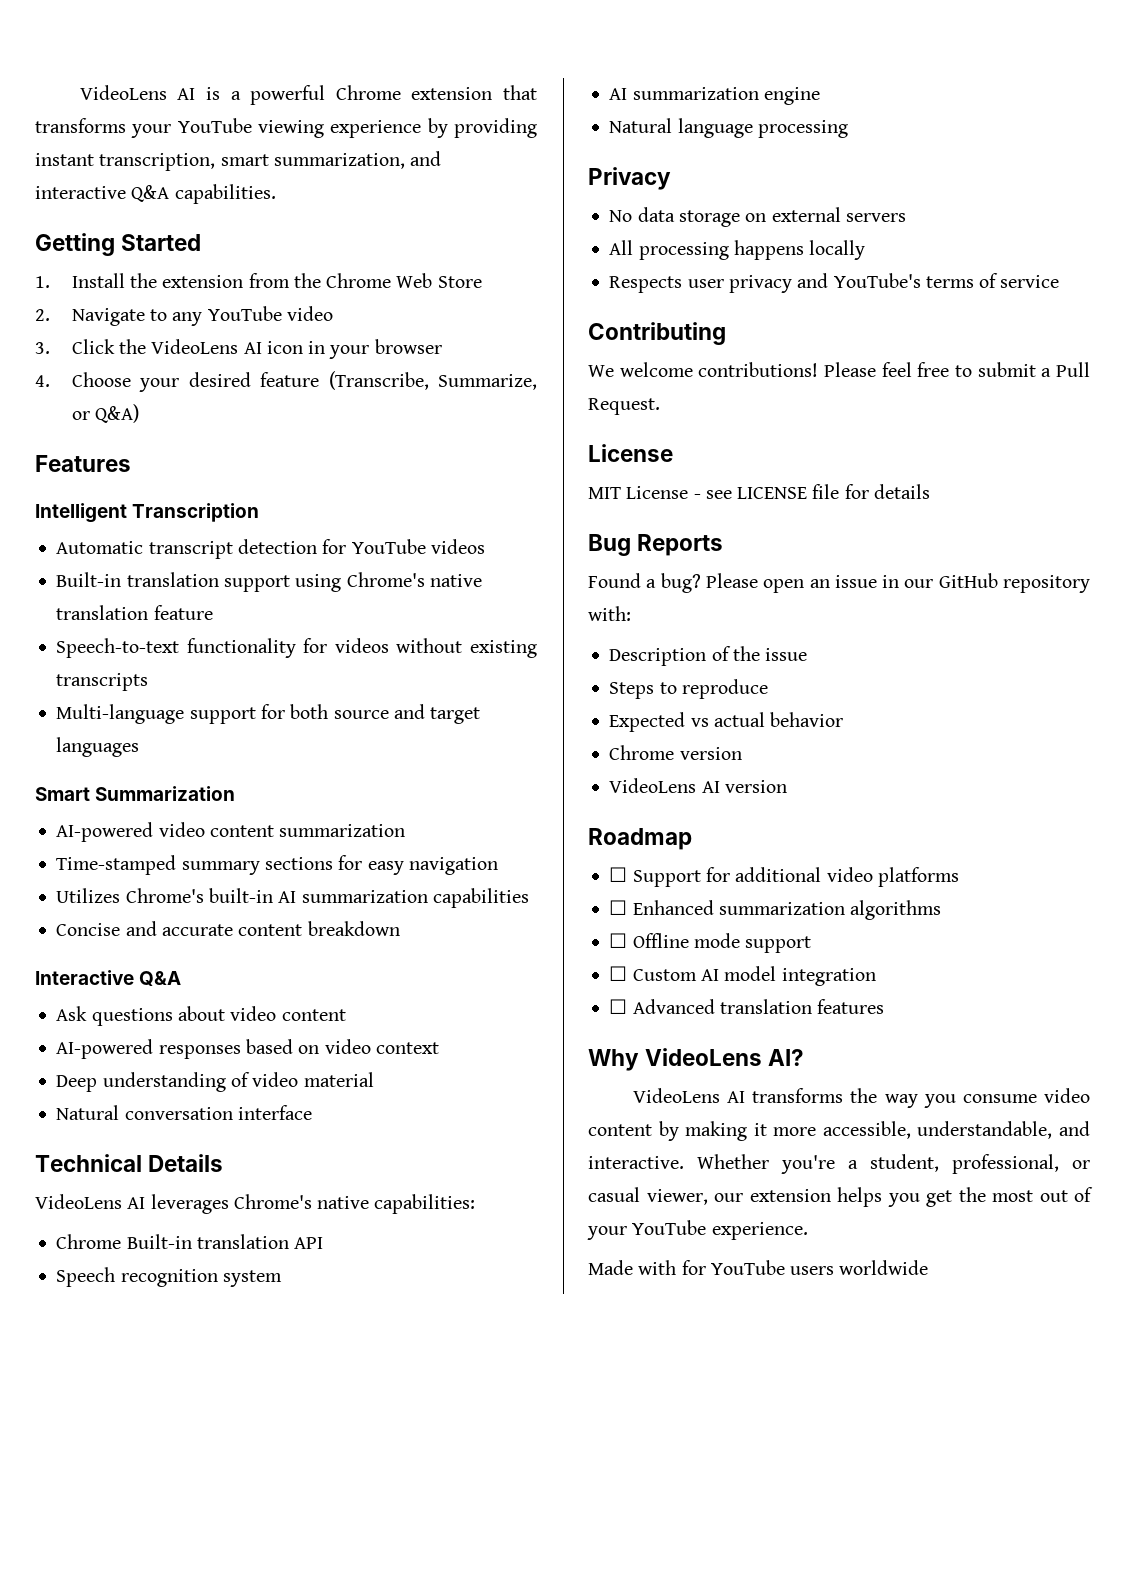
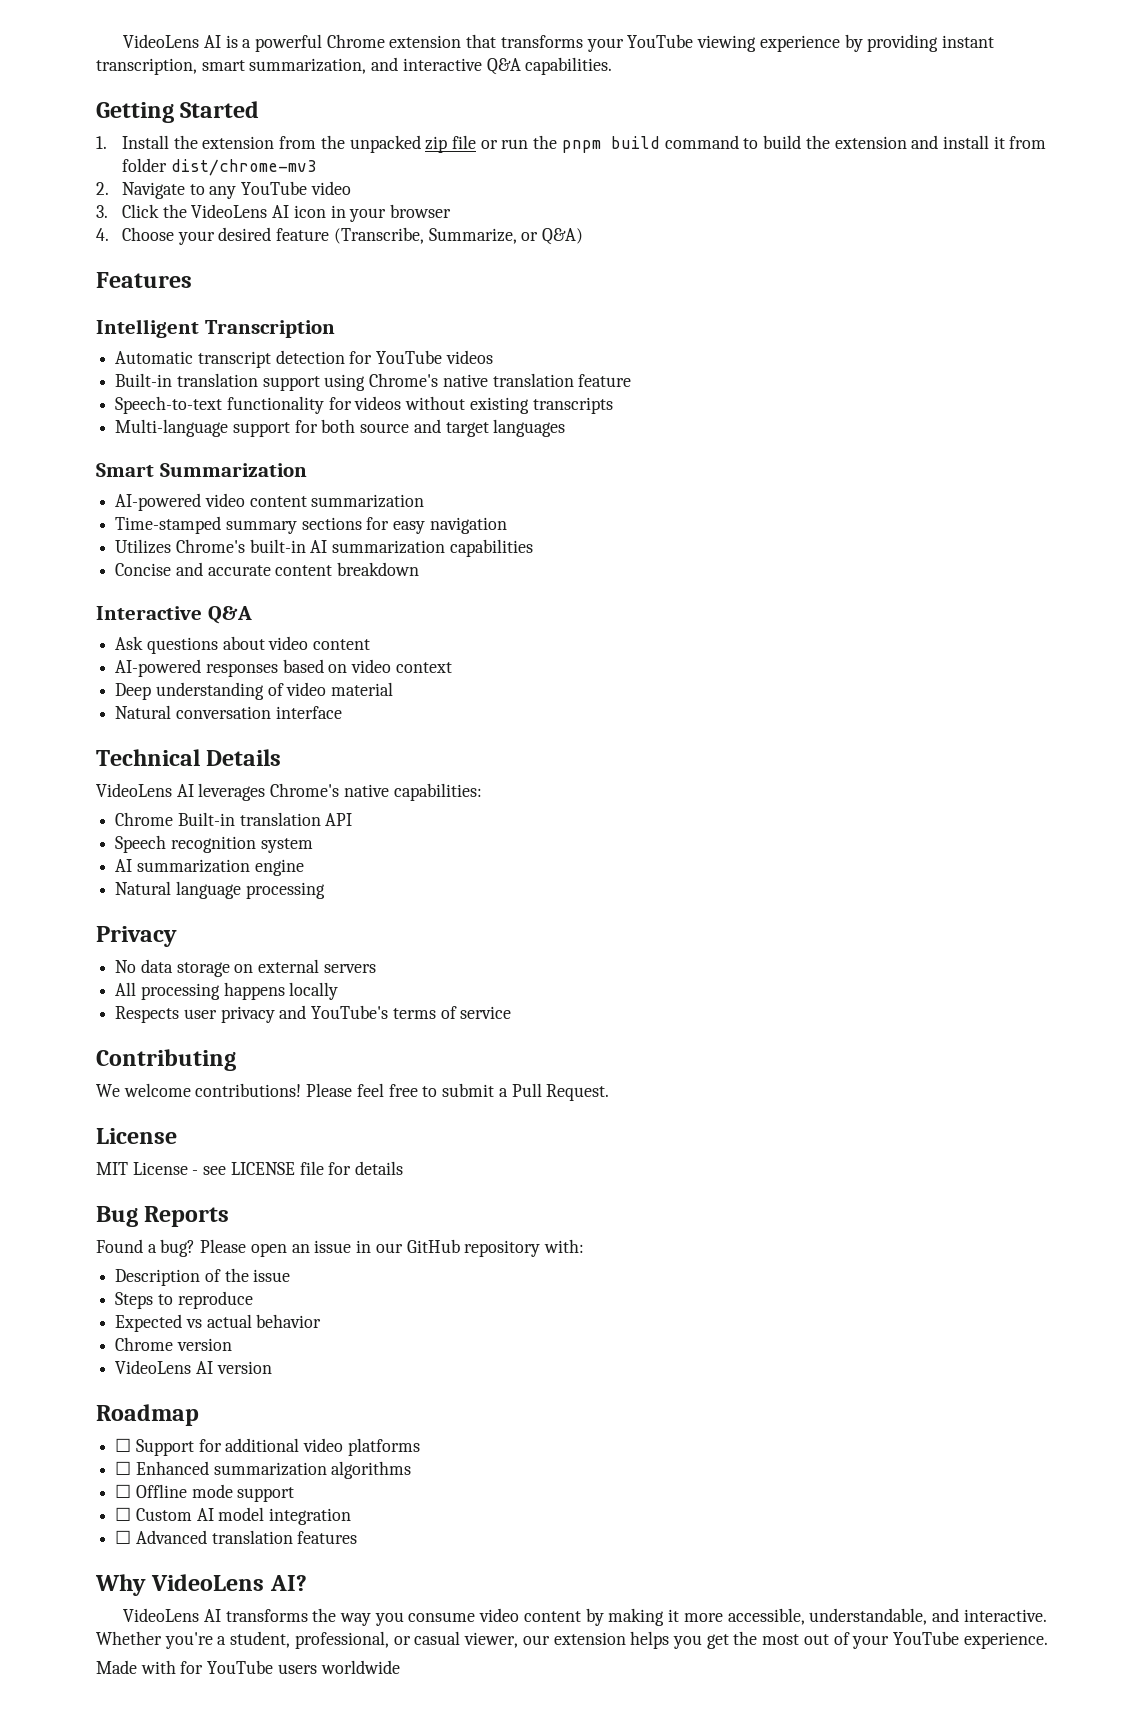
- 1. Install the extension from the Chrome Web Store
+ 1. Install the extension from the unpacked zip file or run the pnpm build command to build the extension and install it from folder dist/chrome-mv3

